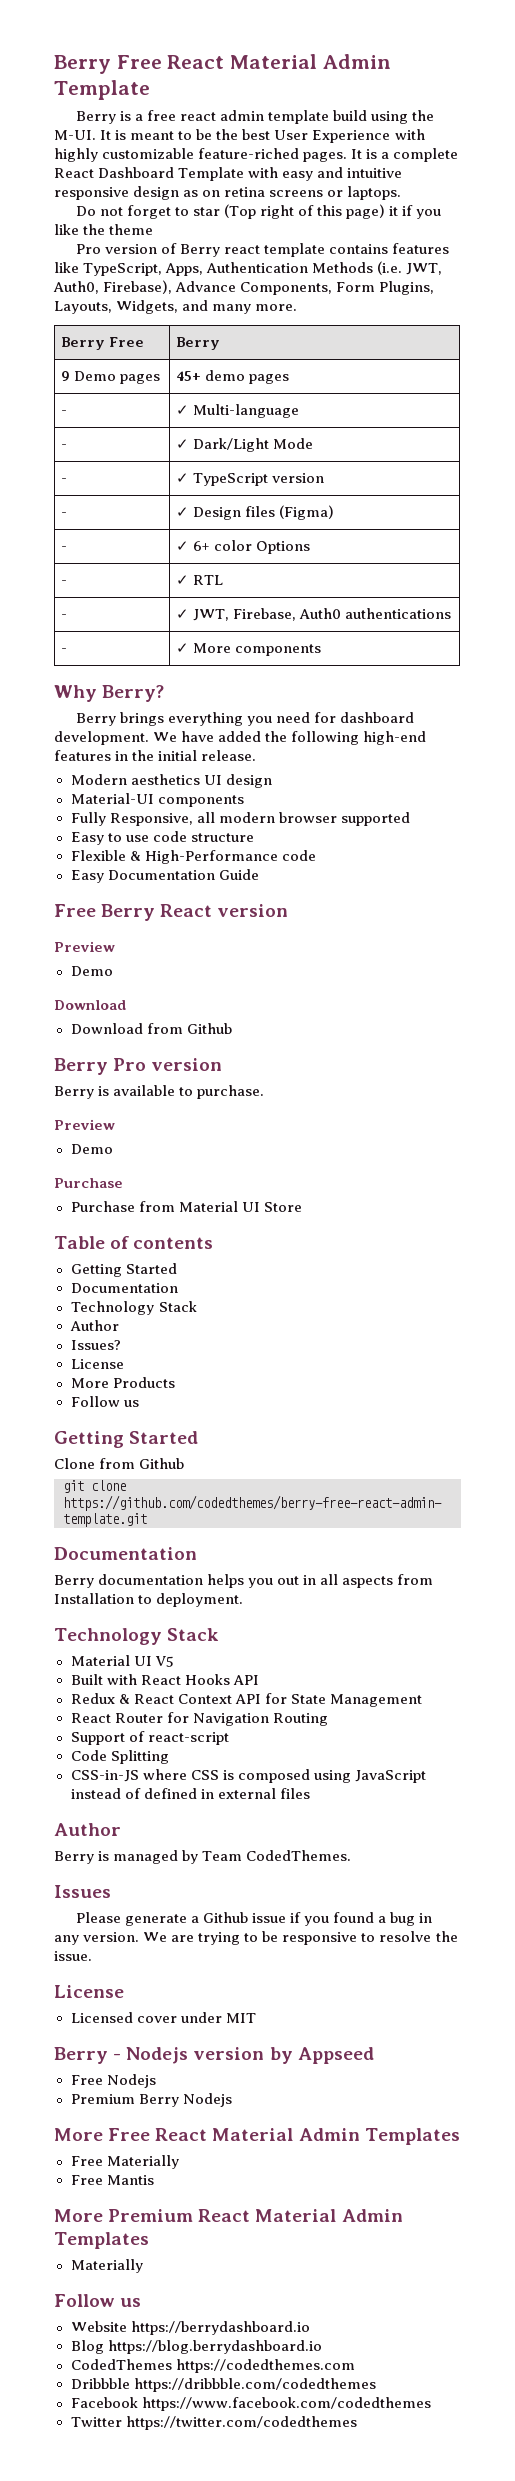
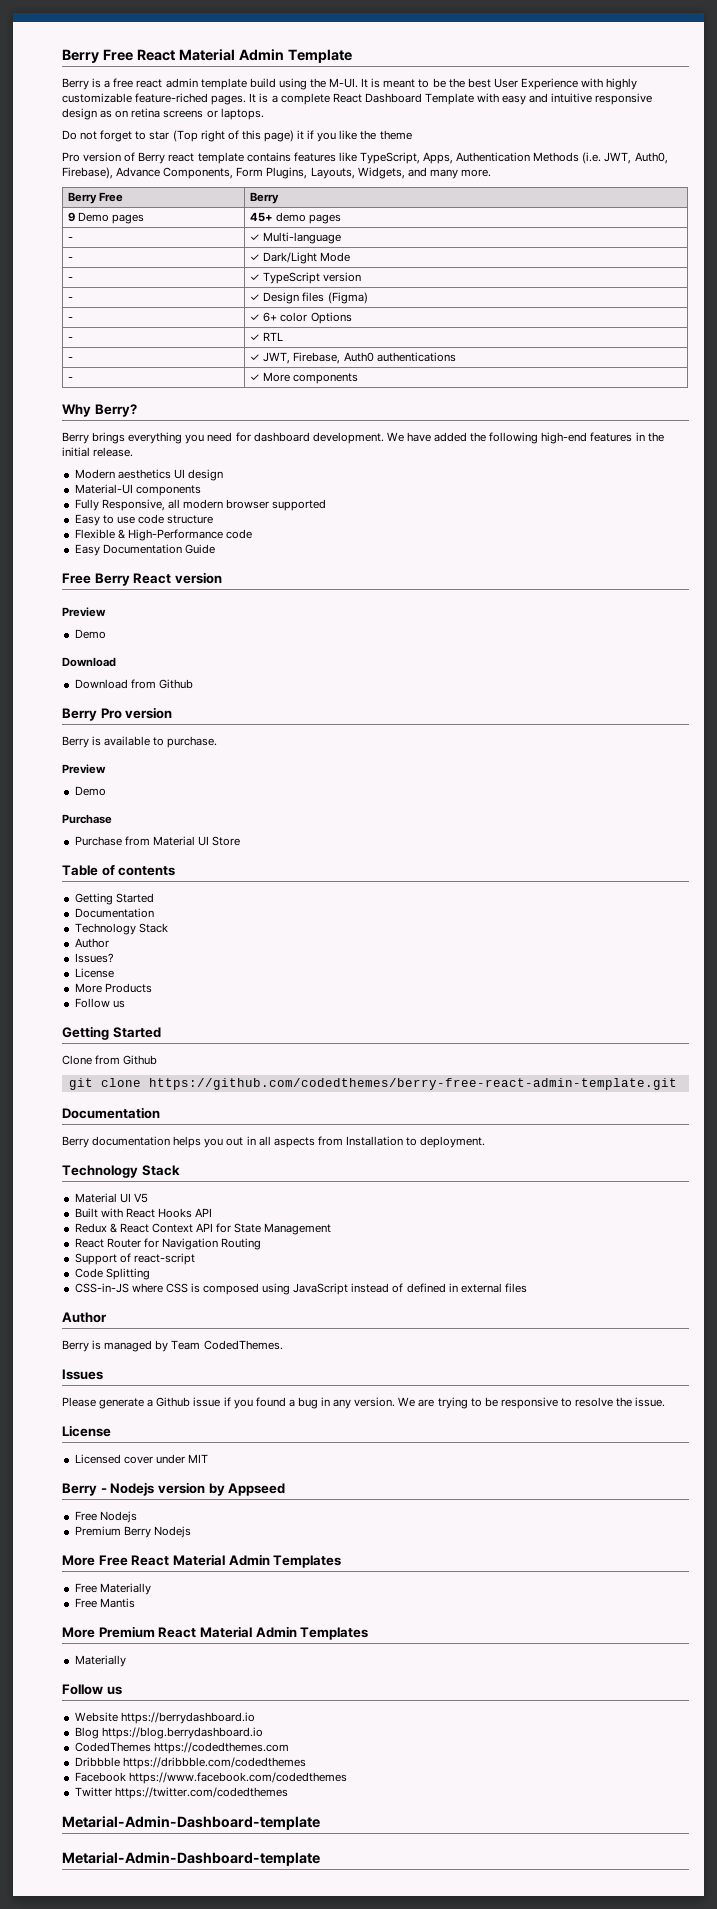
  Twitter https://twitter.com/codedthemes
+ Metarial-Admin-Dashboard-template
+ Metarial-Admin-Dashboard-template

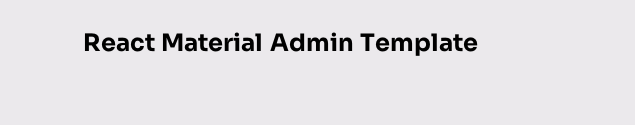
- Berry Free React Material Admin Template
+ React Material Admin Template
- Berry is a free react admin template build using the M-UI. It is meant to be the best User Experience with highly customizable feature-riched pages. It is a complete React Dashboard Template with easy and intuitive responsive design as on retina screens or laptops.
- Do not forget to star (Top right of this page) it if you like the theme
- Pro version of Berry react template contains features like TypeScript, Apps, Authentication Methods (i.e. JWT, Auth0, Firebase), Advance Components, Form Plugins, Layouts, Widgets, and many more.
- Berry Free | Berry
- 9 Demo pages | 45+ demo pages
- - | ✓ Multi-language
- - | ✓ Dark/Light Mode
- - | ✓ TypeScript version
- - | ✓ Design files (Figma)
- - | ✓ 6+ color Options
- - | ✓ RTL
- - | ✓ JWT, Firebase, Auth0 authentications
- - | ✓ More components
- Why Berry?
- Berry brings everything you need for dashboard development. We have added the following high-end features in the initial release.
- Modern aesthetics UI design
- Material-UI components
- Fully Responsive, all modern browser supported
- Easy to use code structure
- Flexible & High-Performance code
- Easy Documentation Guide
- Free Berry React version
- Preview
- Demo
- Download
- Download from Github
- Berry Pro version
- Berry is available to purchase.
- Preview
- Demo
- Purchase
- Purchase from Material UI Store
- Table of contents
- Getting Started
- Documentation
- Technology Stack
- Author
- Issues?
- License
- More Products
- Follow us
- Getting Started
- Clone from Github
- git clone https://github.com/codedthemes/berry-free-react-admin-template.git
- Documentation
- Berry documentation helps you out in all aspects from Installation to deployment.
- Technology Stack
- Material UI V5
- Built with React Hooks API
- Redux & React Context API for State Management
- React Router for Navigation Routing
- Support of react-script
- Code Splitting
- CSS-in-JS where CSS is composed using JavaScript instead of defined in external files
- Author
- Berry is managed by Team CodedThemes.
- Issues
- Please generate a Github issue if you found a bug in any version. We are trying to be responsive to resolve the issue.
- License
- Licensed cover under MIT
- Berry - Nodejs version by Appseed
- Free Nodejs
- Premium Berry Nodejs
- More Free React Material Admin Templates
- Free Materially
- Free Mantis
- More Premium React Material Admin Templates
- Materially
- Follow us
- Website https://berrydashboard.io
- Blog https://blog.berrydashboard.io
- CodedThemes https://codedthemes.com
- Dribbble https://dribbble.com/codedthemes
- Facebook https://www.facebook.com/codedthemes
- Twitter https://twitter.com/codedthemes
- Metarial-Admin-Dashboard-template
- Metarial-Admin-Dashboard-template

